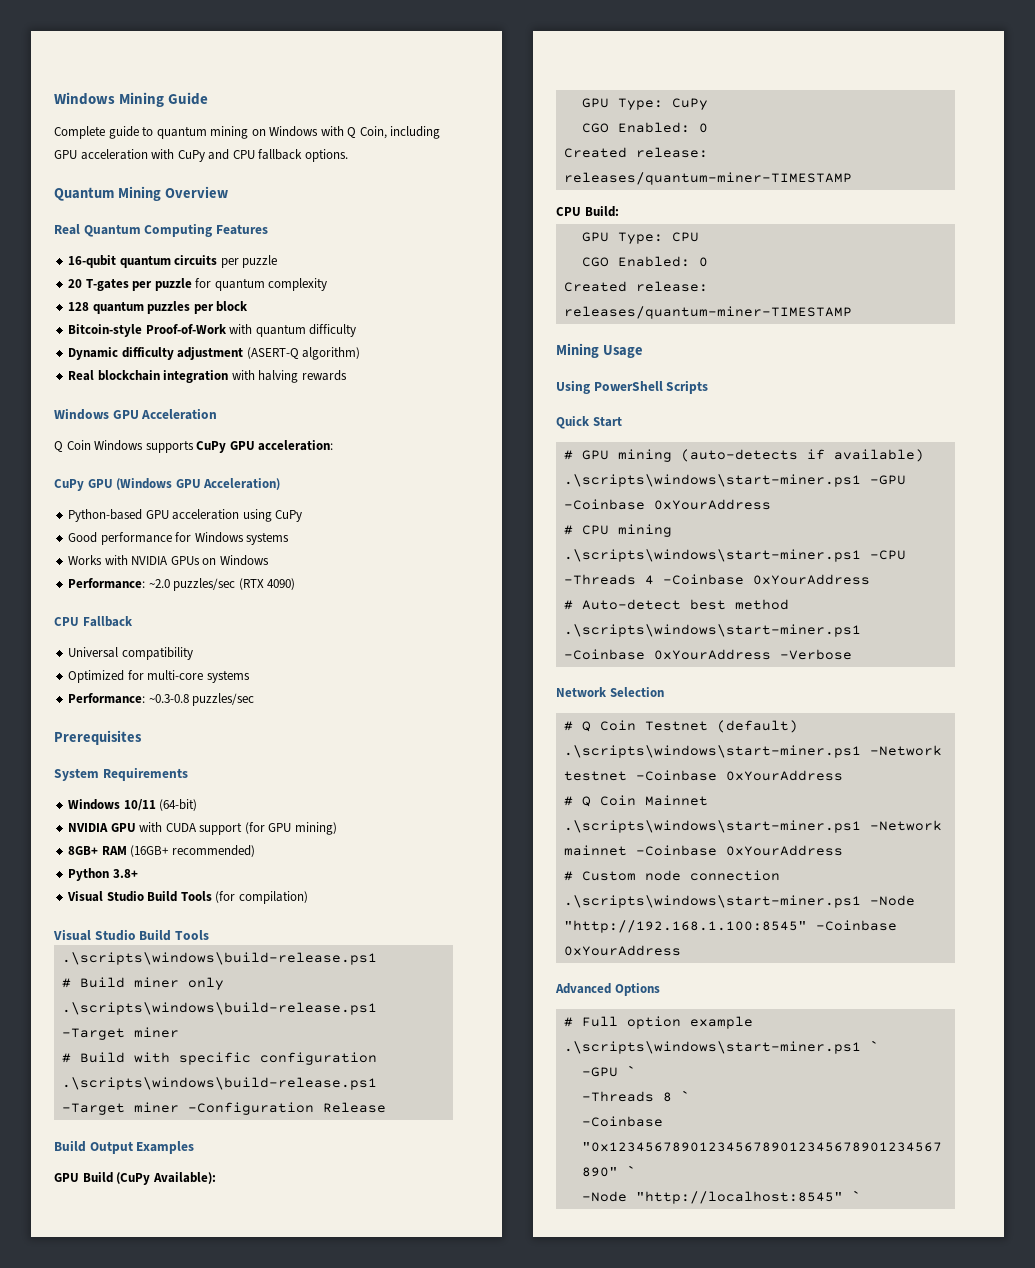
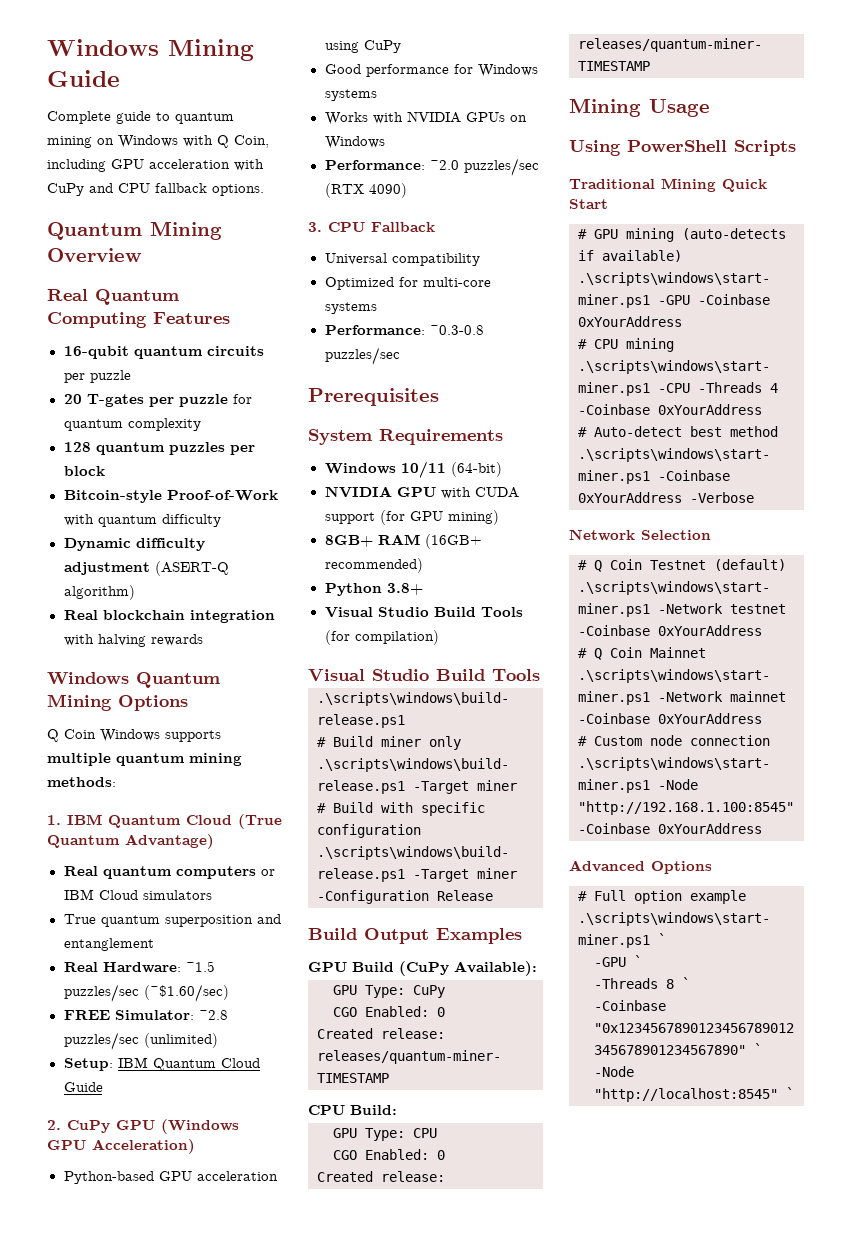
- Windows GPU Acceleration
+ Windows Quantum Mining Options
- Q Coin Windows supports CuPy GPU acceleration:
- CuPy GPU (Windows GPU Acceleration)
+ Q Coin Windows supports multiple quantum mining methods:
+ 1. IBM Quantum Cloud (True Quantum Advantage)
+ Real quantum computers or IBM Cloud simulators
+ True quantum superposition and entanglement
+ Real Hardware: ~1.5 puzzles/sec (~$1.60/sec)
+ FREE Simulator: ~2.8 puzzles/sec (unlimited)
+ Setup: IBM Quantum Cloud Guide
+ 2. CuPy GPU (Windows GPU Acceleration)
- CPU Fallback
+ 3. CPU Fallback
- Quick Start
+ Traditional Mining Quick Start

